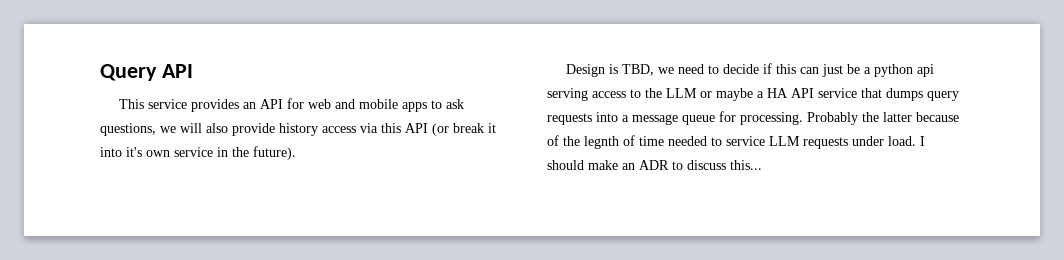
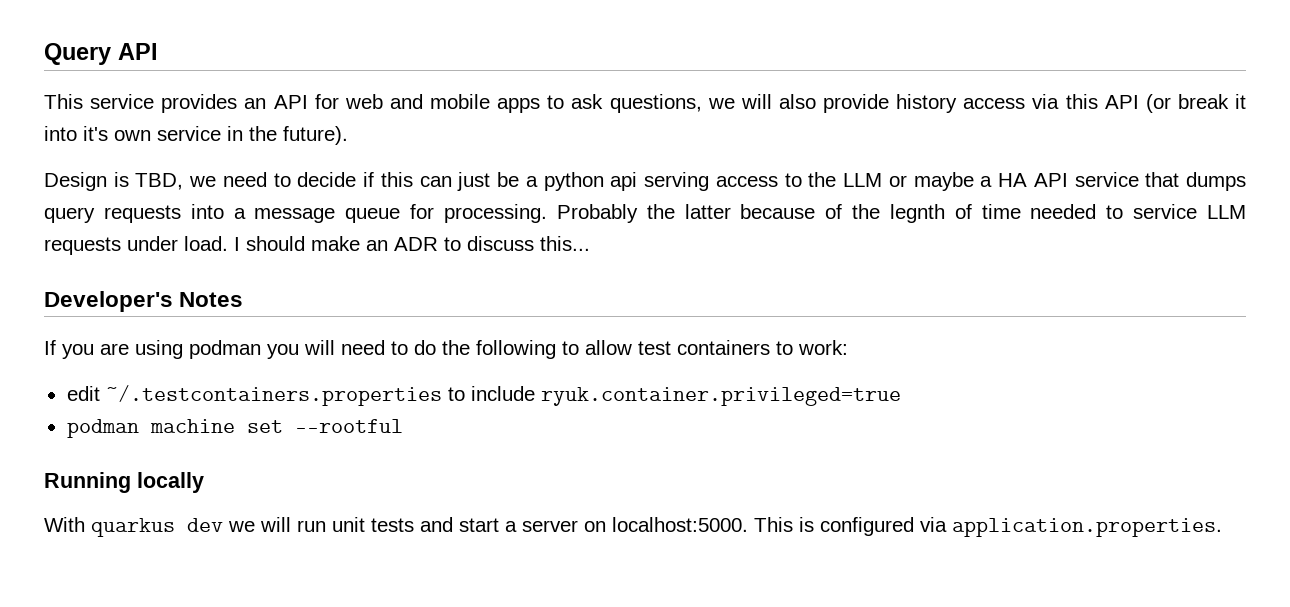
+ Developer's Notes
+ If you are using podman you will need to do the following to allow test containers to work:
+ edit ~/.testcontainers.properties to include ryuk.container.privileged=true
+ podman machine set --rootful
+ Running locally
+ With quarkus dev we will run unit tests and start a server on localhost:5000. This is configured via application.properties.

